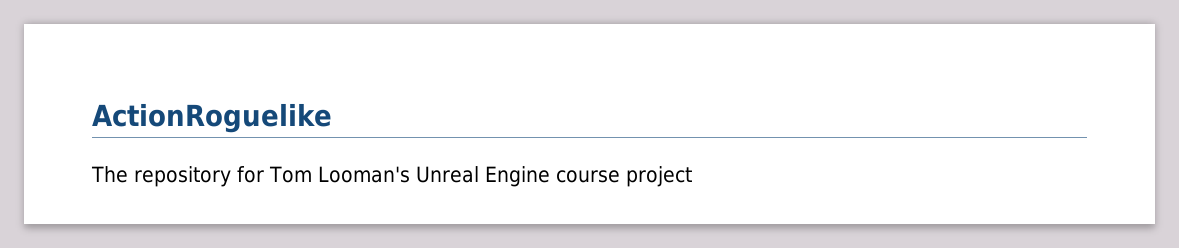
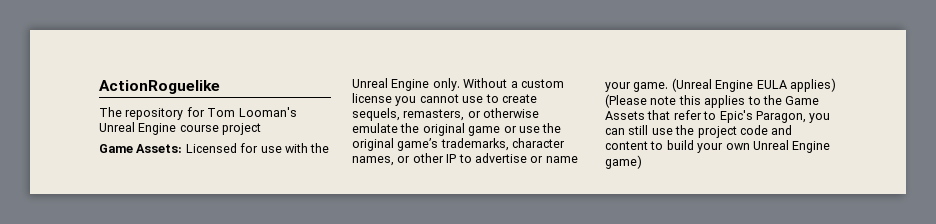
+ Game Assets: Licensed for use with the Unreal Engine only. Without a custom license you cannot use to create sequels, remasters, or otherwise emulate the original game or use the original game’s trademarks, character names, or other IP to advertise or name your game. (Unreal Engine EULA applies) (Please note this applies to the Game Assets that refer to Epic's Paragon, you can still use the project code and content to build your own Unreal Engine game)

